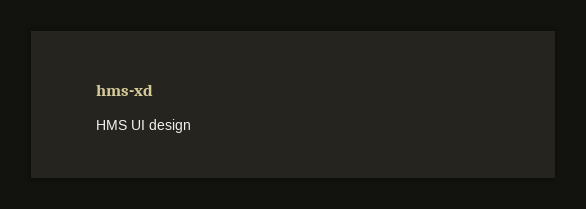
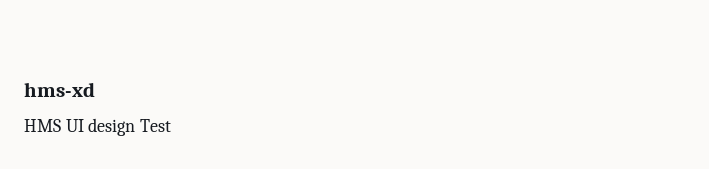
- HMS UI design
+ HMS UI design Test

